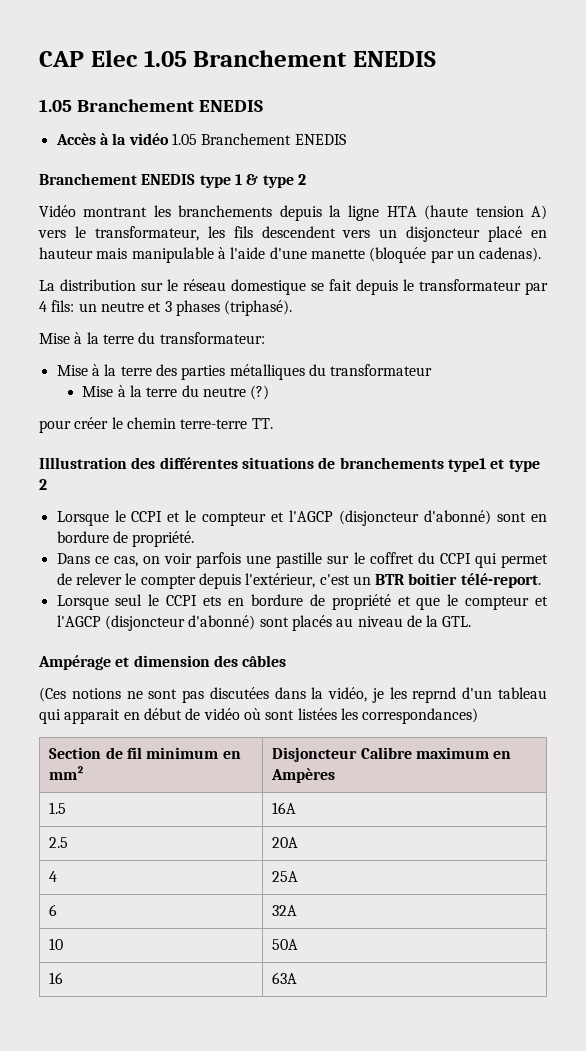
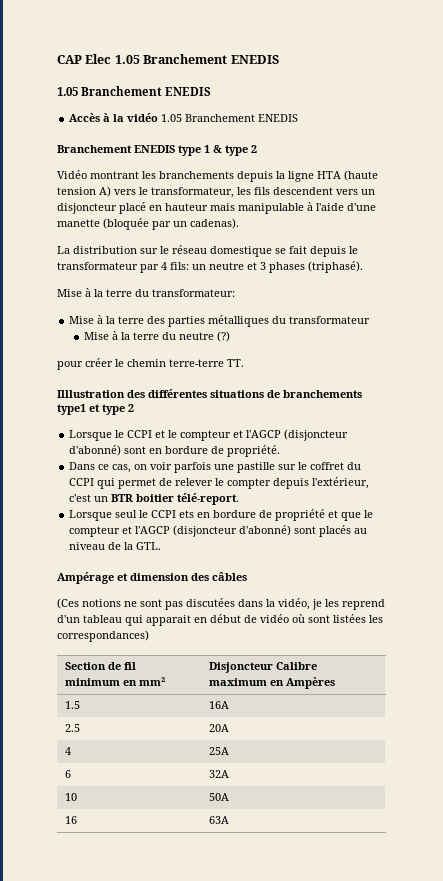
- (Ces notions ne sont pas discutées dans la vidéo, je les reprnd d'un tableau qui apparait en début de vidéo où sont listées les correspondances)
+ (Ces notions ne sont pas discutées dans la vidéo, je les reprend d'un tableau qui apparait en début de vidéo où sont listées les correspondances)

